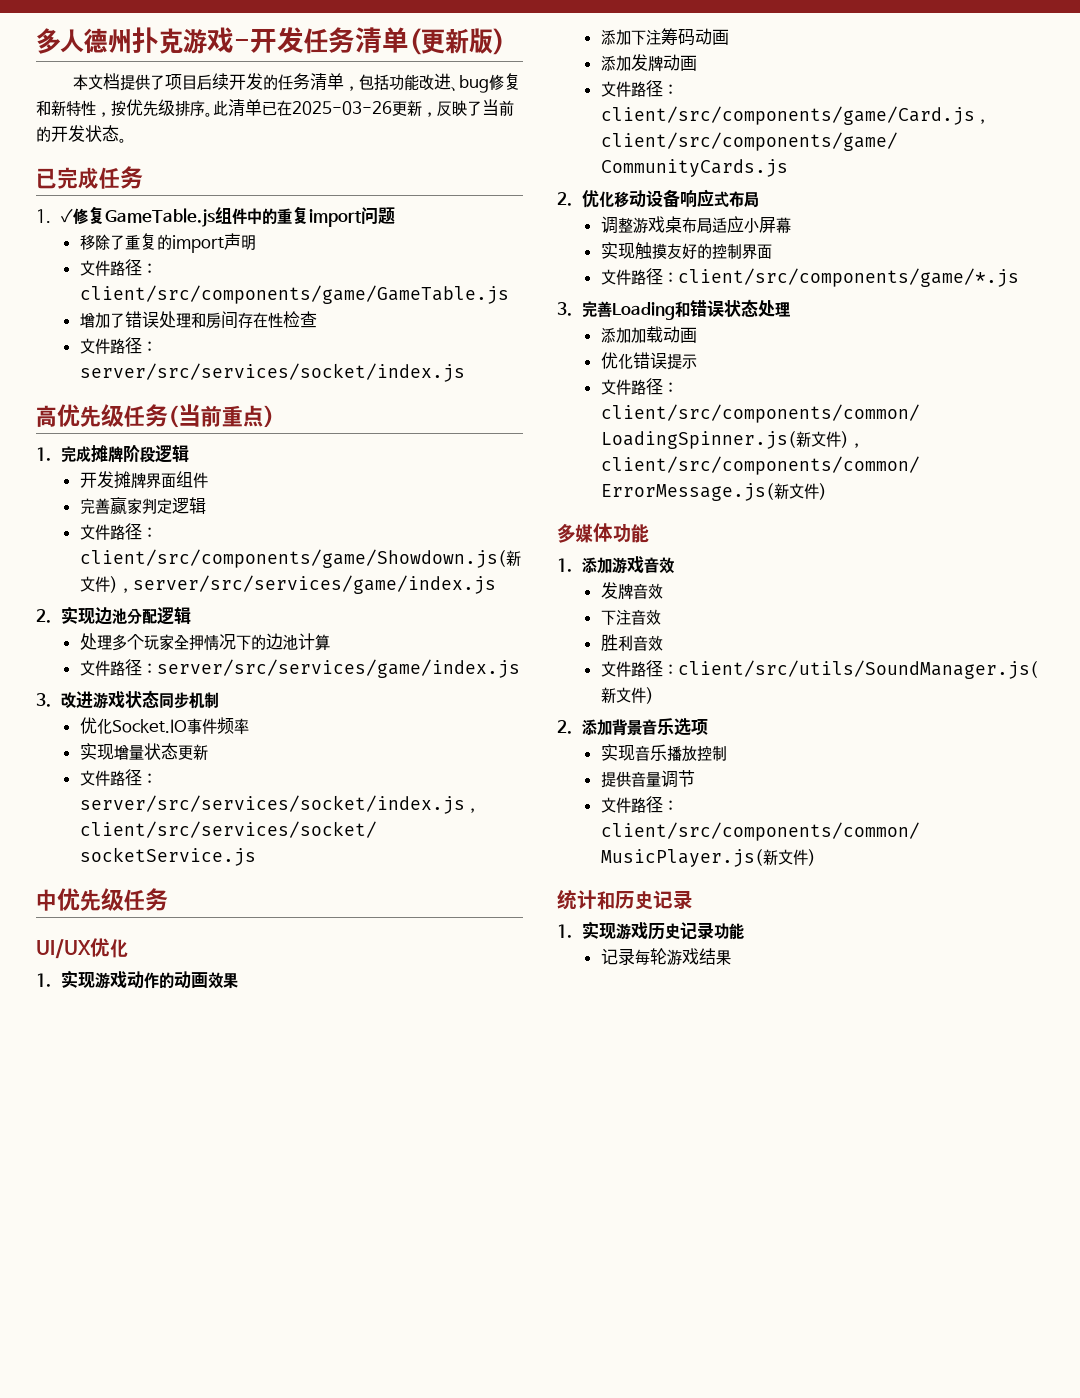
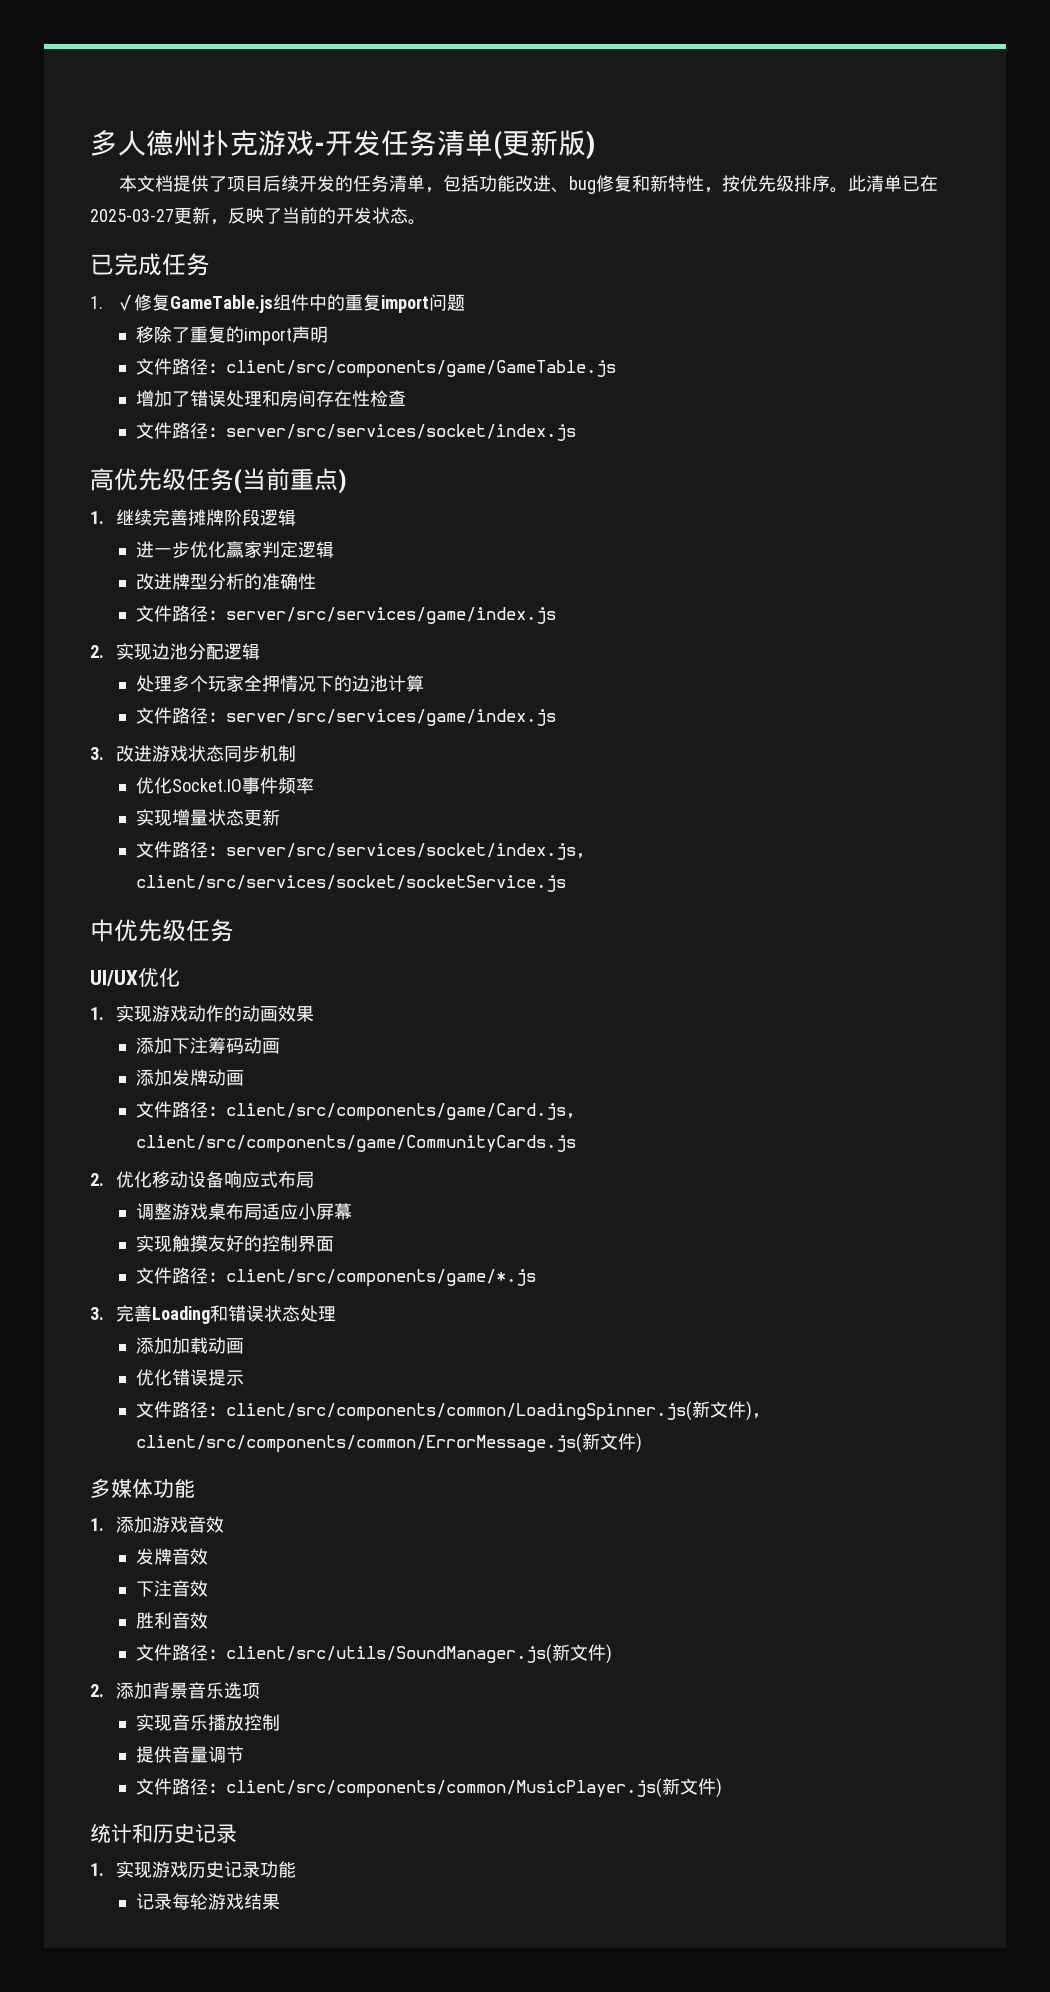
- 此清单已在2025-03-26更新，反映了当前的开发状态。
+ 此清单已在2025-03-27更新，反映了当前的开发状态。
- 1.完成摊牌阶段逻辑
+ 1.继续完善摊牌阶段逻辑
- 开发摊牌界面组件
- 完善赢家判定逻辑
- 文件路径：client/src/components/game/Showdown.js(新文件)，server/src/services/game/index.js
+ 进一步优化赢家判定逻辑
+ 改进牌型分析的准确性
+ 文件路径：server/src/services/game/index.js

